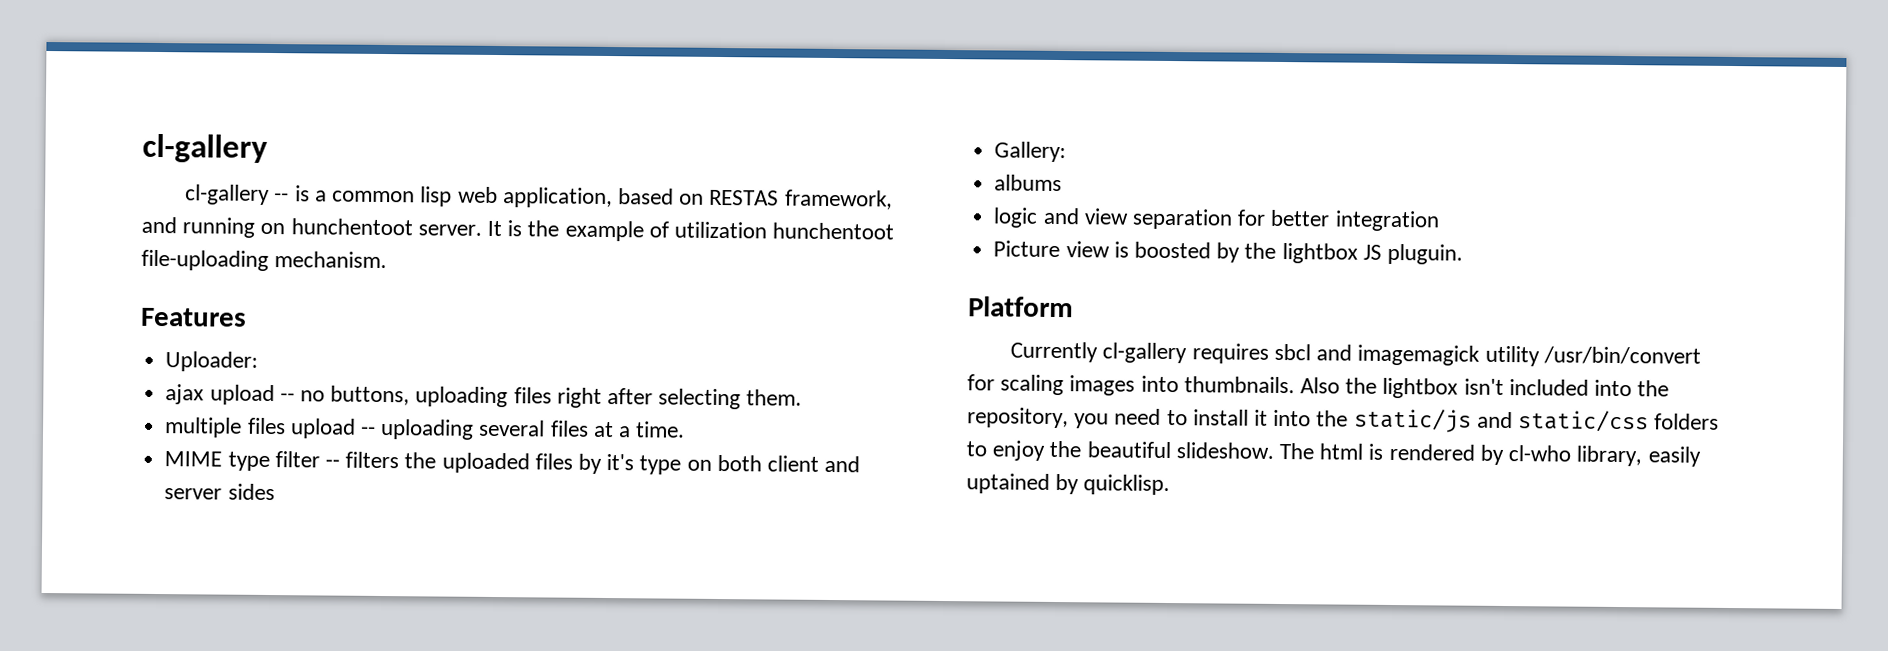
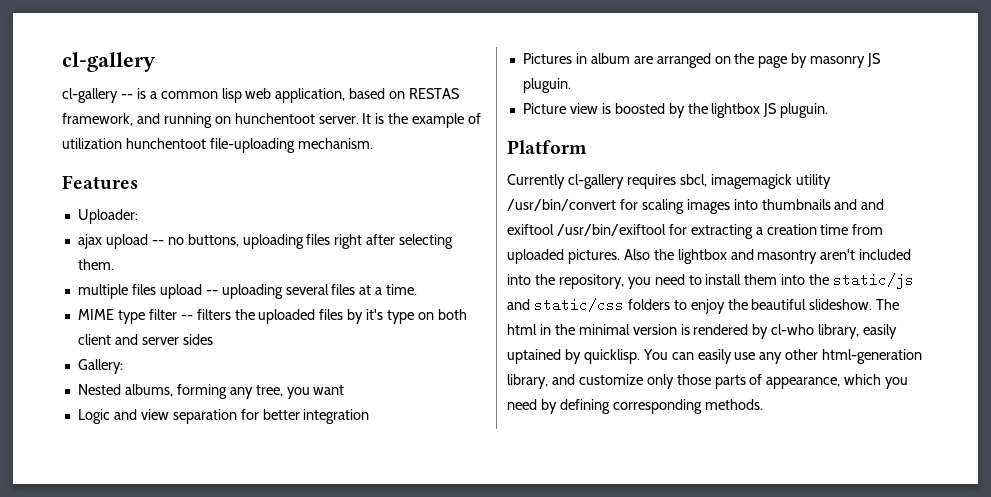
- albums
- logic and view separation for better integration
+ Nested albums, forming any tree, you want
+ Logic and view separation for better integration
+ Pictures in album are arranged on the page by masonry JS pluguin.
- Currently cl-gallery requires sbcl and imagemagick utility /usr/bin/convert for scaling images into thumbnails. Also the lightbox isn't included into the repository, you need to install it into the static/js and static/css folders to enjoy the beautiful slideshow.
+ Currently cl-gallery requires sbcl, imagemagick utility /usr/bin/convert for scaling images into thumbnails and and exiftool /usr/bin/exiftool for extracting a creation time from uploaded pictures. Also the lightbox and masontry aren't included into the repository, you need to install them into the static/js and static/css folders to enjoy the beautiful slideshow.
- The html is rendered by cl-who library, easily uptained by quicklisp.
+ The html in the minimal version is rendered by cl-who library, easily uptained by quicklisp.
+ You can easily use any other html-generation library, and customize only those parts of appearance, which you need by defining corresponding methods.

